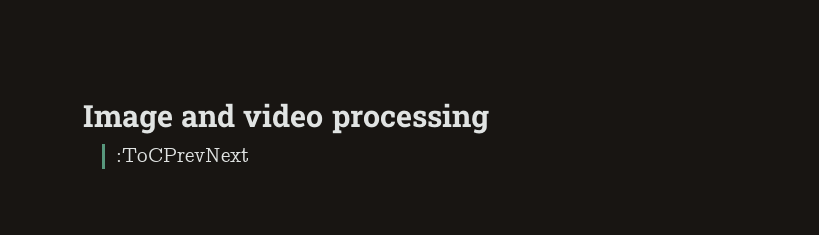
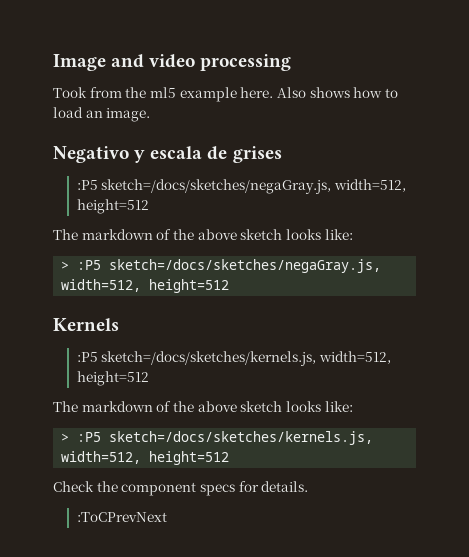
+ Took from the ml5 example here. Also shows how to load an image.
+ Negativo y escala de grises
+ :P5 sketch=/docs/sketches/negaGray.js, width=512, height=512
+ The markdown of the above sketch looks like:
+ > :P5 sketch=/docs/sketches/negaGray.js, width=512, height=512
+ Kernels
+ :P5 sketch=/docs/sketches/kernels.js, width=512, height=512
+ The markdown of the above sketch looks like:
+ > :P5 sketch=/docs/sketches/kernels.js, width=512, height=512
+ Check the component specs for details.

